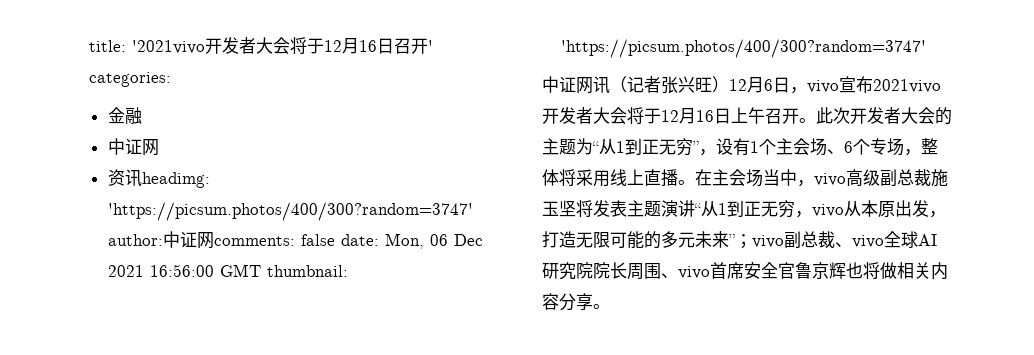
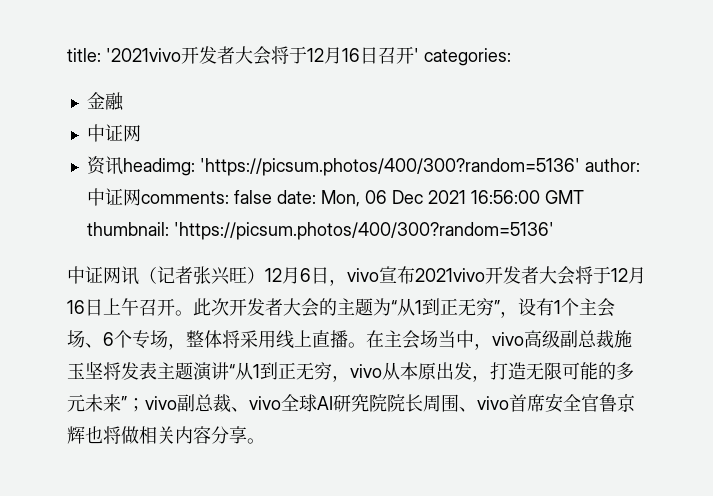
- 资讯headimg: 'https://picsum.photos/400/300?random=3747' author:中证网comments: false date: Mon, 06 Dec 2021 16:56:00 GMT thumbnail: 'https://picsum.photos/400/300?random=3747'
+ 资讯headimg: 'https://picsum.photos/400/300?random=5136' author:中证网comments: false date: Mon, 06 Dec 2021 16:56:00 GMT thumbnail: 'https://picsum.photos/400/300?random=5136'

